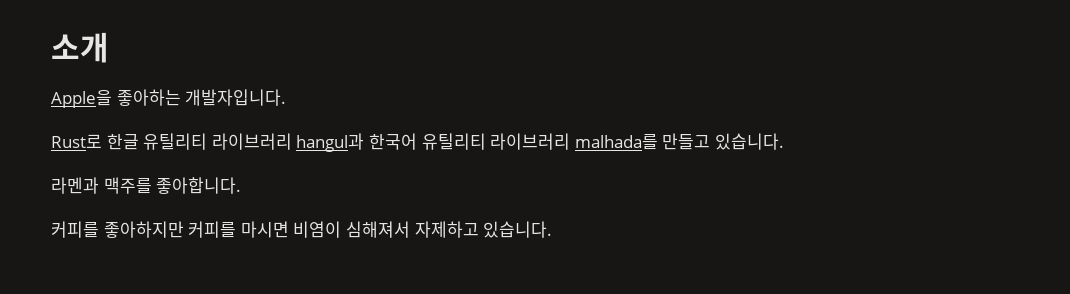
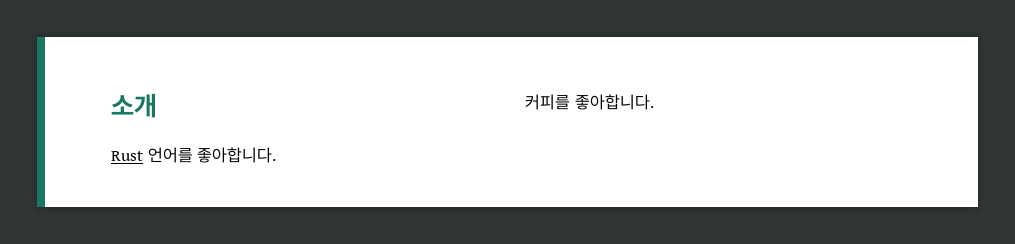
- Apple을 좋아하는 개발자입니다.
- Rust로 한글 유틸리티 라이브러리 hangul과 한국어 유틸리티 라이브러리 malhada를 만들고 있습니다.
- 라멘과 맥주를 좋아합니다.
- 커피를 좋아하지만 커피를 마시면 비염이 심해져서 자제하고 있습니다.
+ Rust 언어를 좋아합니다.
+ 커피를 좋아합니다.

